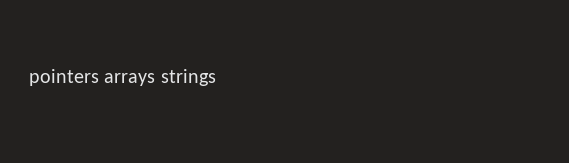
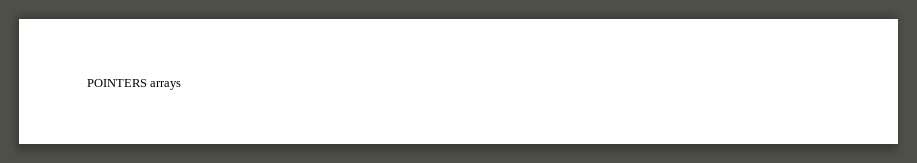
- pointers arrays strings
+ POINTERS arrays

